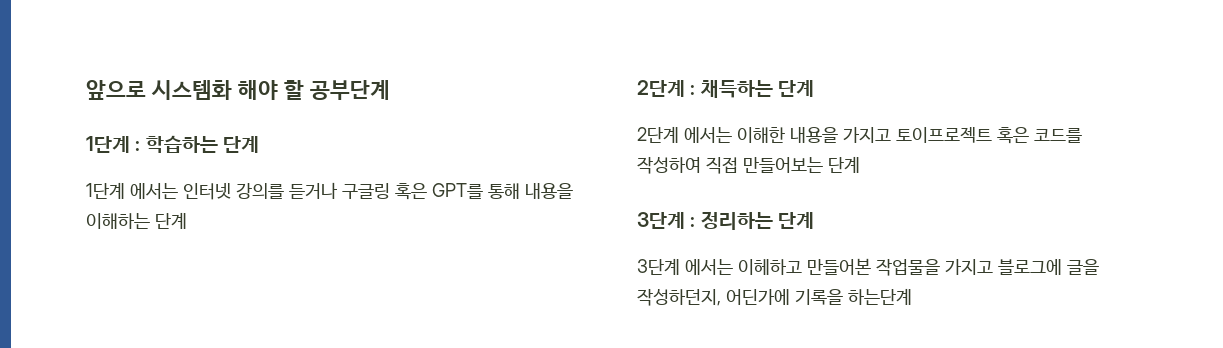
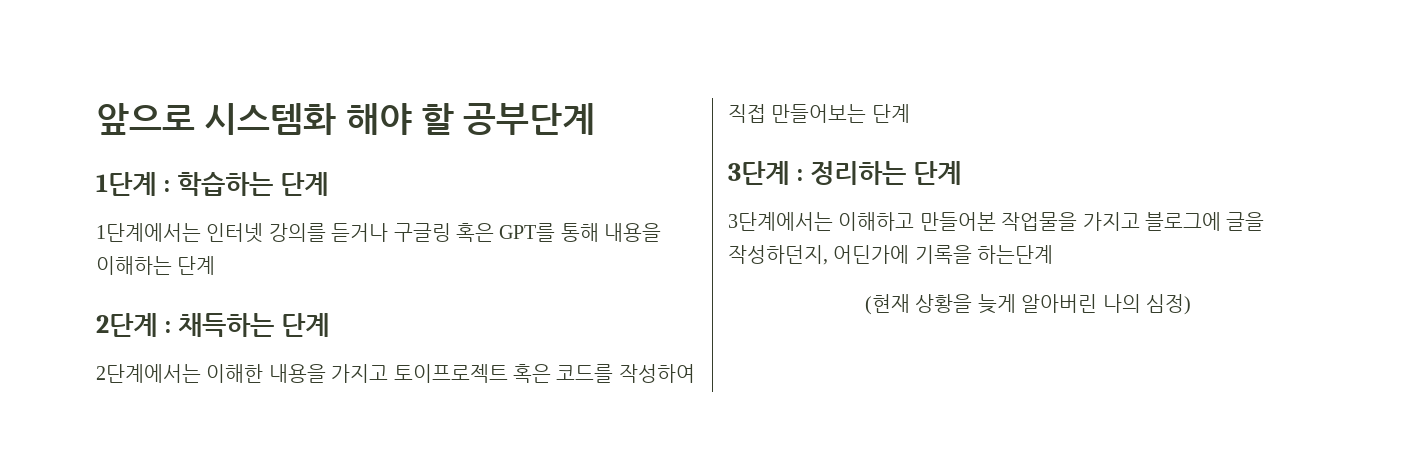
- 1단계 에서는 인터넷 강의를 듣거나 구글링 혹은 GPT를 통해 내용을 이해하는 단계
+ 1단계에서는 인터넷 강의를 듣거나 구글링 혹은 GPT를 통해 내용을 이해하는 단계
- 2단계 에서는 이해한 내용을 가지고 토이프로젝트 혹은 코드를 작성하여 직접 만들어보는 단계
+ 2단계에서는 이해한 내용을 가지고 토이프로젝트 혹은 코드를 작성하여 직접 만들어보는 단계
- 3단계 에서는 이헤하고 만들어본 작업물을 가지고 블로그에 글을 작성하던지, 어딘가에 기록을 하는단계
+ 3단계에서는 이해하고 만들어본 작업물을 가지고 블로그에 글을 작성하던지, 어딘가에 기록을 하는단계
+ (현재 상황을 늦게 알아버린 나의 심정)

